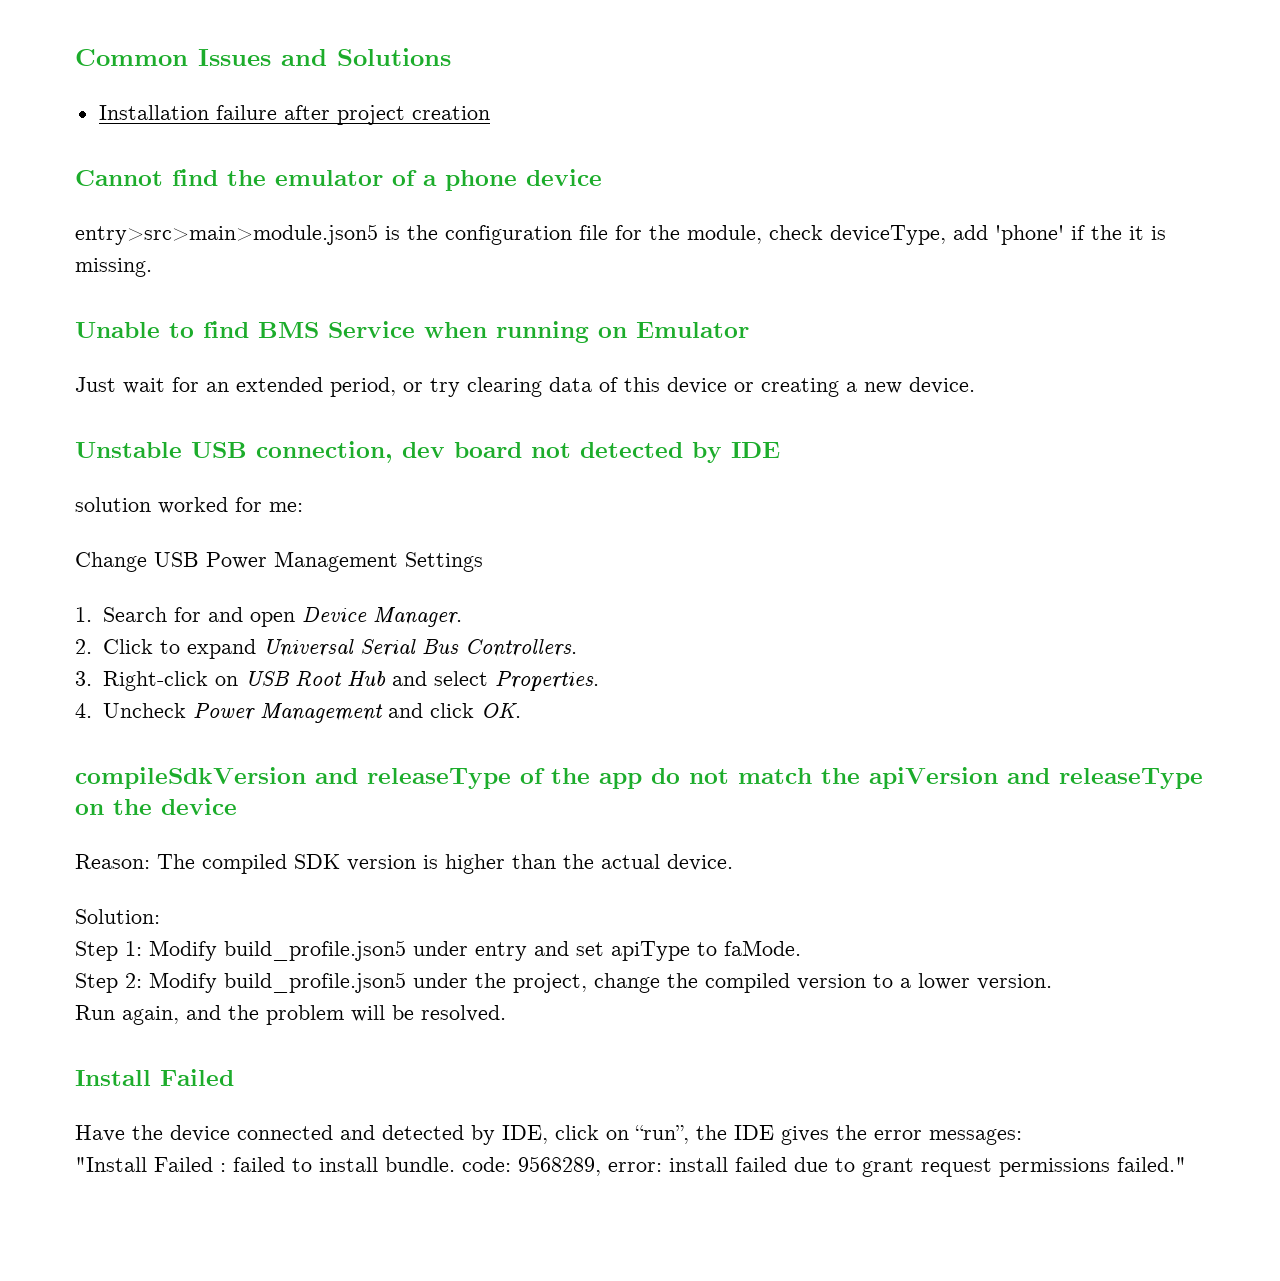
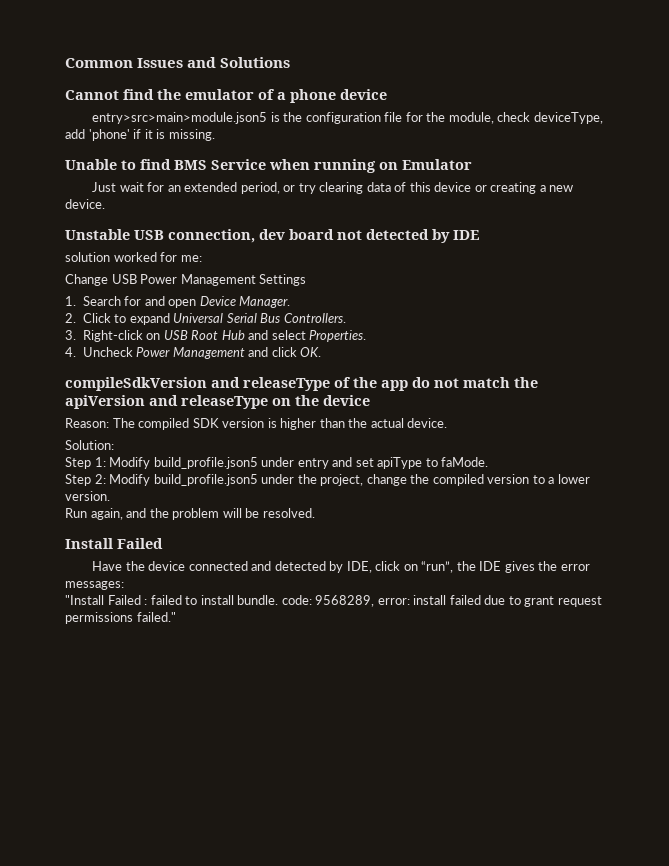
- Installation failure after project creation
- entry>src>main>module.json5 is the configuration file for the module, check deviceType, add 'phone' if the it is missing.
+ entry>src>main>module.json5 is the configuration file for the module, check deviceType, add 'phone' if it is missing.

